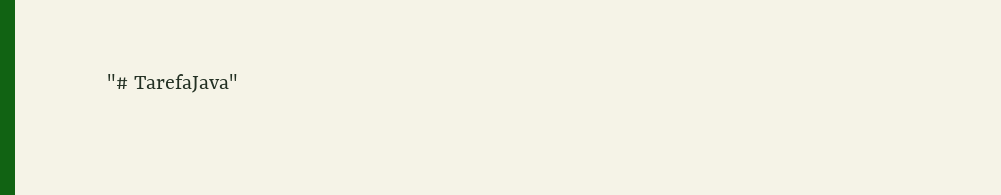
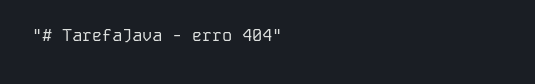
- "# TarefaJava"
+ "# TarefaJava - erro 404"

